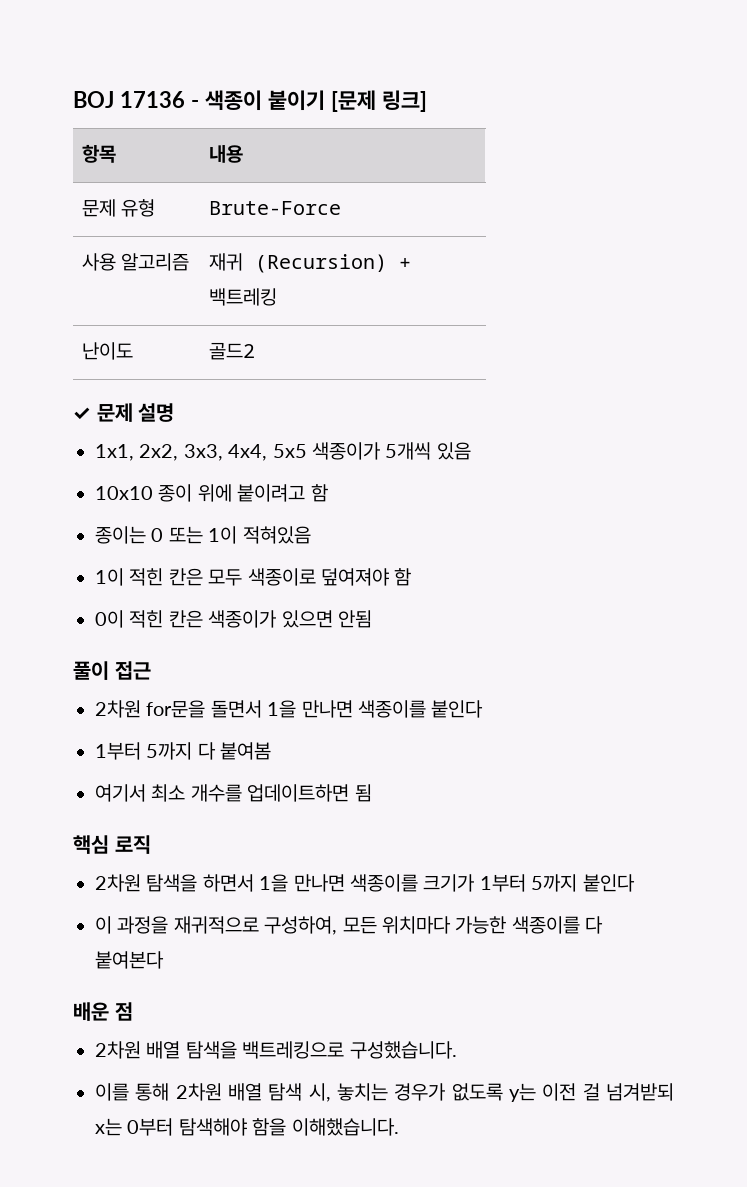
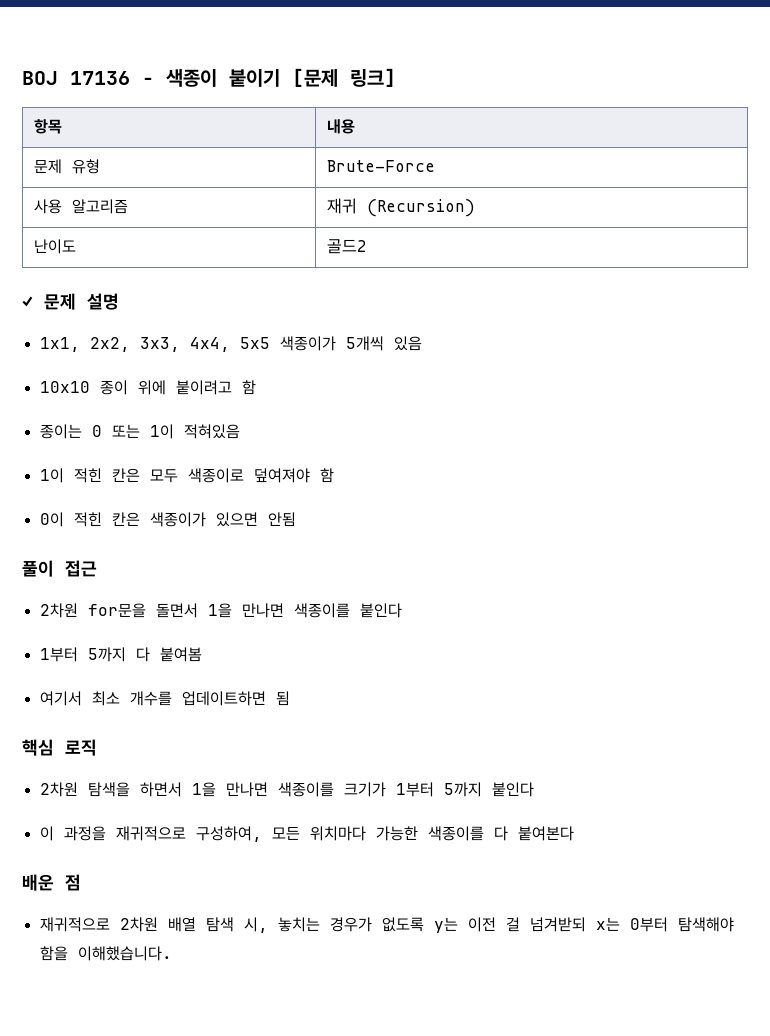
- 사용 알고리즘 | 재귀 (Recursion) + 백트레킹
+ 사용 알고리즘 | 재귀 (Recursion)
- 2차원 배열 탐색을 백트레킹으로 구성했습니다.
- 이를 통해 2차원 배열 탐색 시, 놓치는 경우가 없도록 y는 이전 걸 넘겨받되 x는 0부터 탐색해야 함을 이해했습니다.
+ 재귀적으로 2차원 배열 탐색 시, 놓치는 경우가 없도록 y는 이전 걸 넘겨받되 x는 0부터 탐색해야 함을 이해했습니다.

